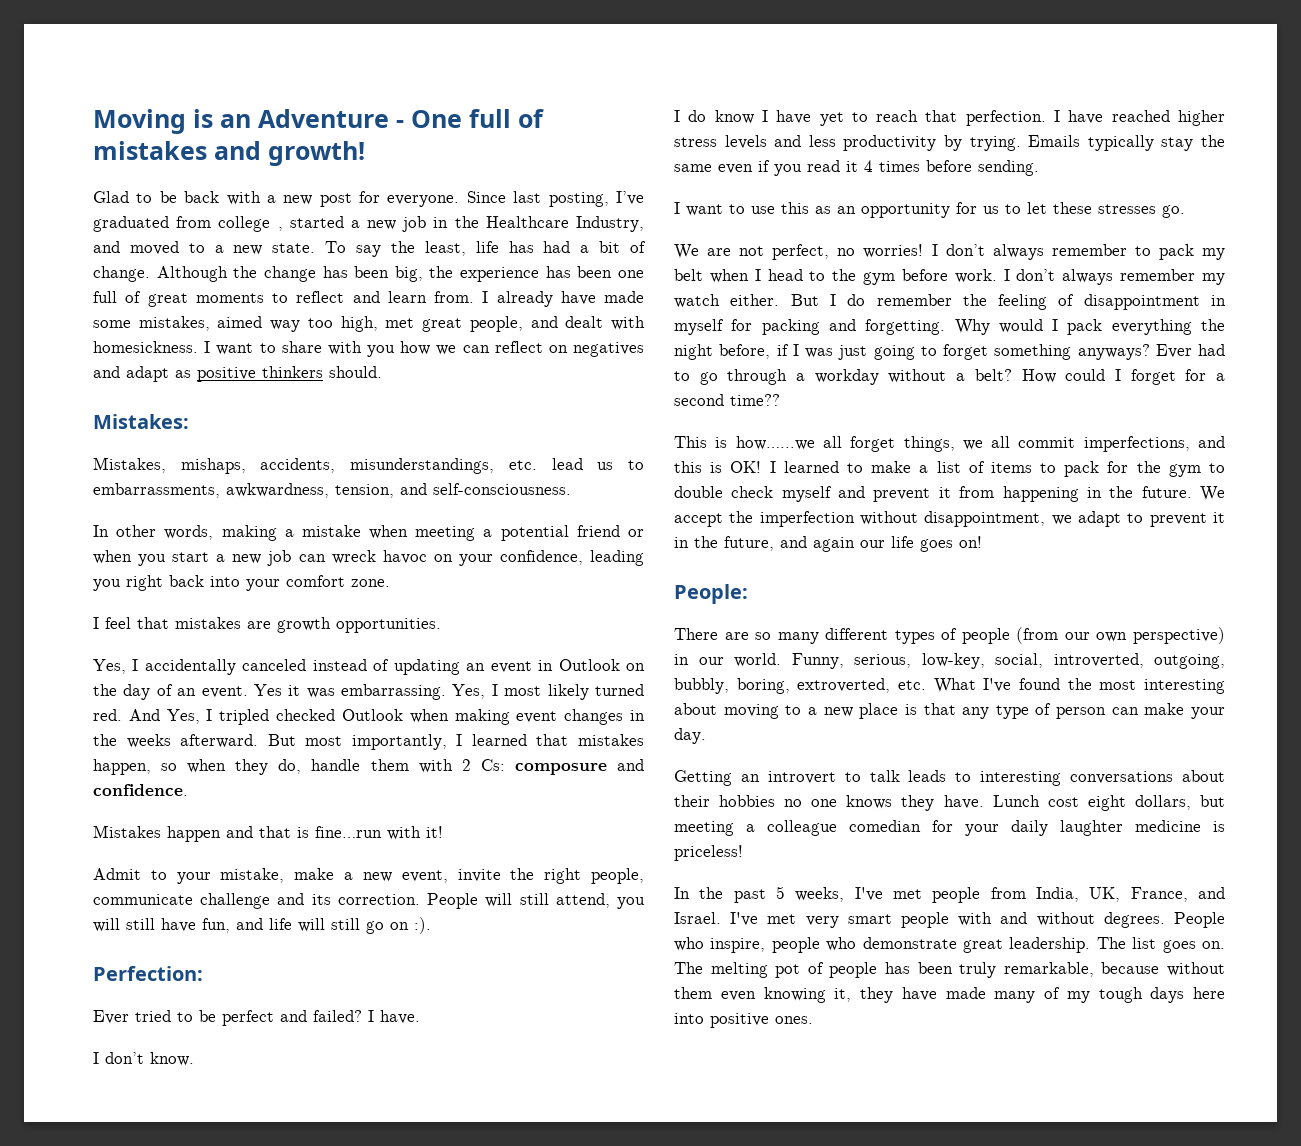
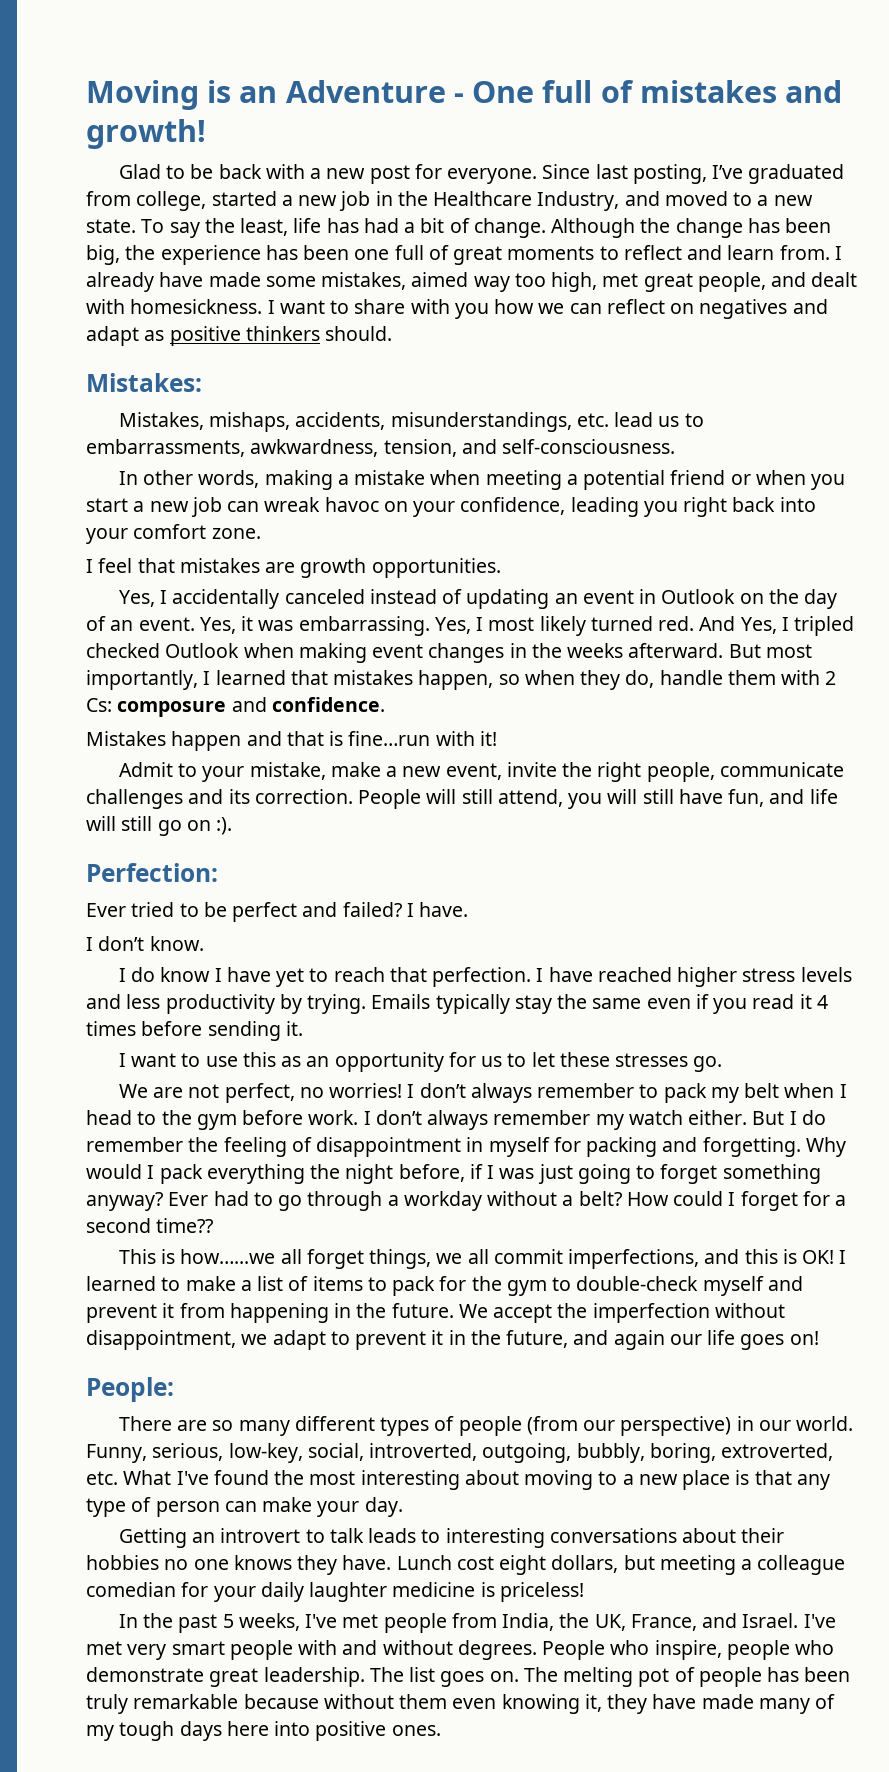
- Since last posting, I’ve graduated from college , started a new job in the Healthcare Industry, and moved to a new state.
+ Since last posting, I’ve graduated from college, started a new job in the Healthcare Industry, and moved to a new state.
- In other words, making a mistake when meeting a potential friend or when you start a new job can wreck havoc on your confidence, leading you right back into your comfort zone.
+ In other words, making a mistake when meeting a potential friend or when you start a new job can wreak havoc on your confidence, leading you right back into your comfort zone.
- Yes it was embarrassing.
+ Yes, it was embarrassing.
- Admit to your mistake, make a new event, invite the right people, communicate challenge and its correction.
+ Admit to your mistake, make a new event, invite the right people, communicate challenges and its correction.
- Emails typically stay the same even if you read it 4 times before sending.
+ Emails typically stay the same even if you read it 4 times before sending it.
- Why would I pack everything the night before, if I was just going to forget something anyways?
+ Why would I pack everything the night before, if I was just going to forget something anyway?
- I learned to make a list of items to pack for the gym to double check myself and prevent it from happening in the future.
+ I learned to make a list of items to pack for the gym to double-check myself and prevent it from happening in the future.
- There are so many different types of people (from our own perspective) in our world.
+ There are so many different types of people (from our perspective) in our world.
- In the past 5 weeks, I've met people from India, UK, France, and Israel.
+ In the past 5 weeks, I've met people from India, the UK, France, and Israel.
- The melting pot of people has been truly remarkable, because without them even knowing it, they have made many of my tough days here into positive ones.
+ The melting pot of people has been truly remarkable because without them even knowing it, they have made many of my tough days here into positive ones.

